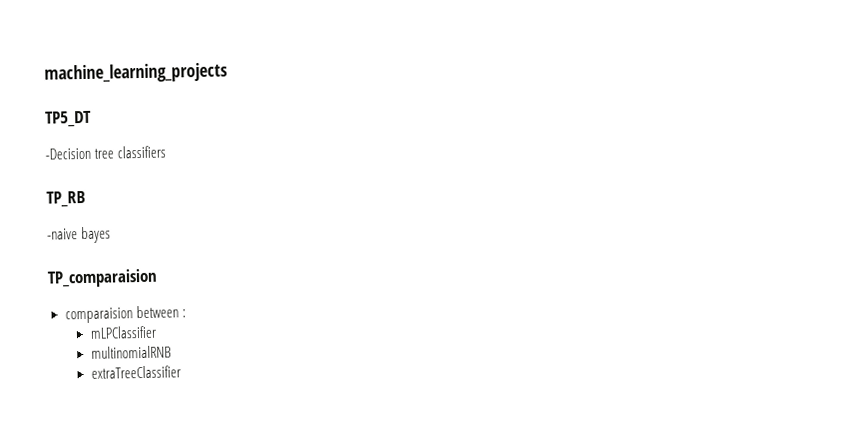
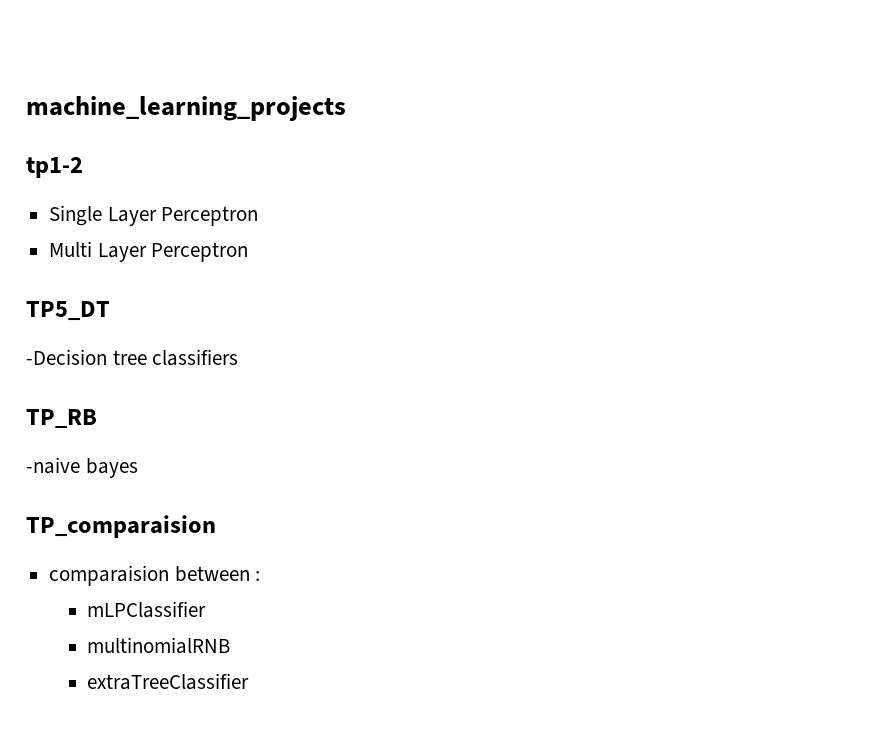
+ tp1-2
+ Single Layer Perceptron
+ Multi Layer Perceptron

